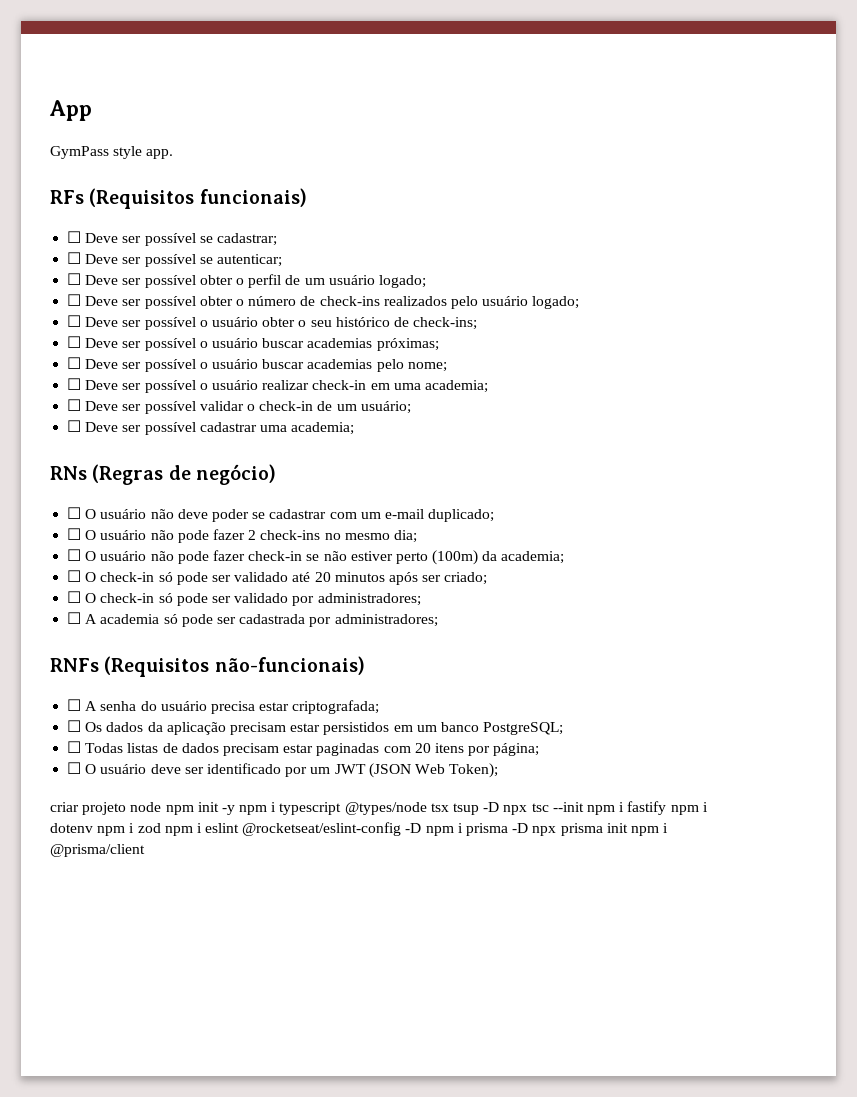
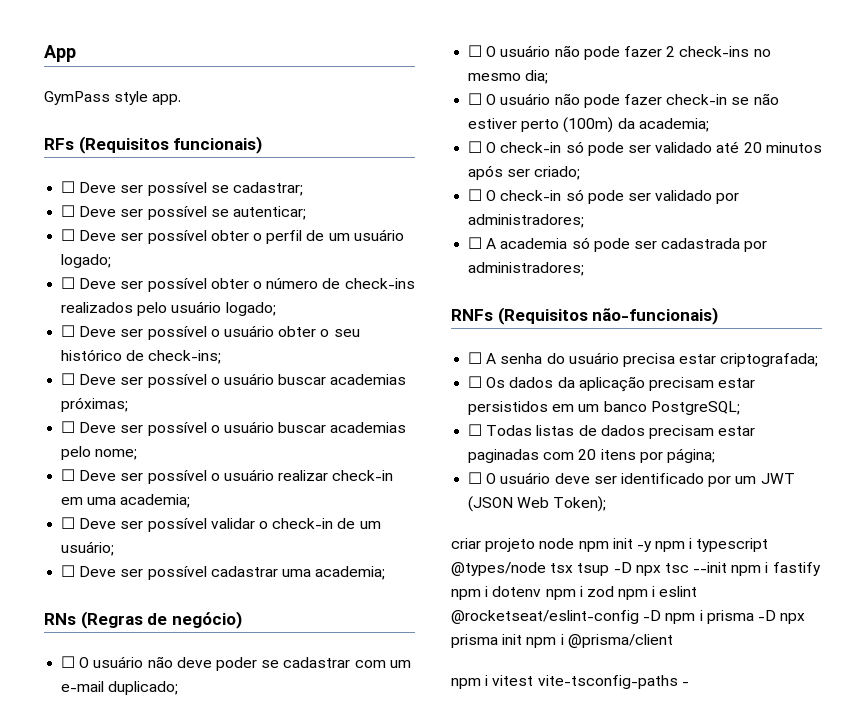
+ npm i vitest vite-tsconfig-paths -

